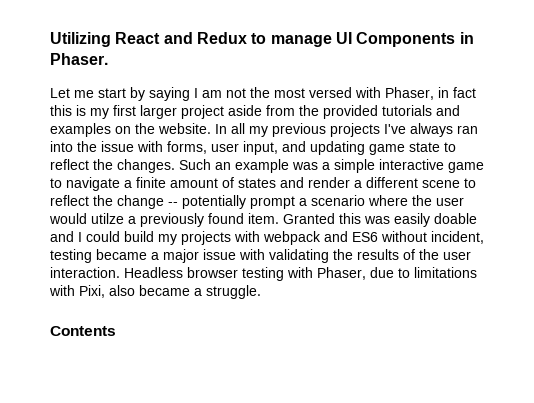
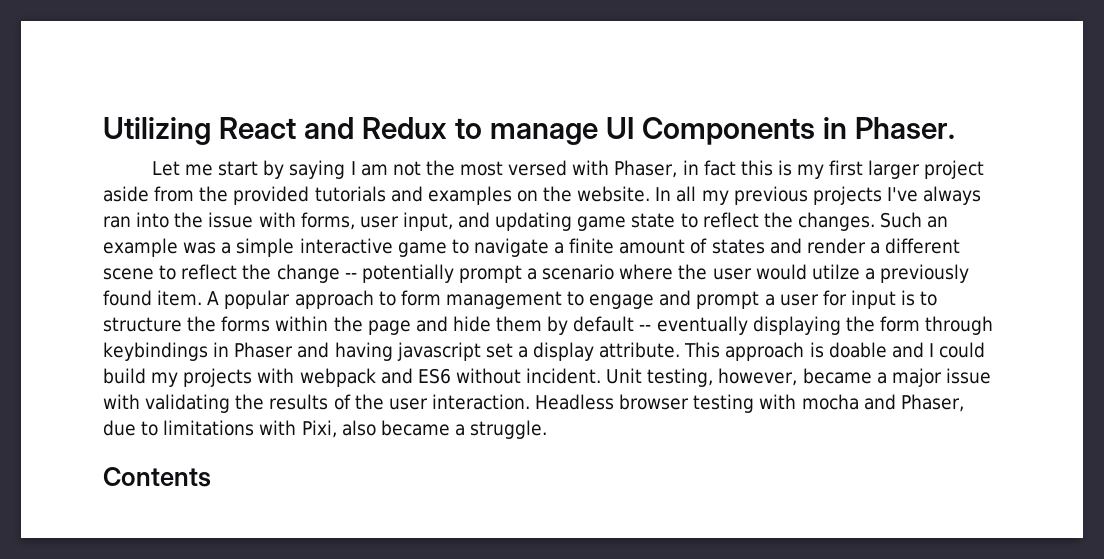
- Granted this was easily doable and I could build my projects with webpack and ES6 without incident, testing became a major issue with validating the results of the user interaction.
+ A popular approach to form management to engage and prompt a user for input is to structure the forms within the page and hide them by default -- eventually displaying the form through keybindings in Phaser and having javascript set a display attribute. This approach is doable and I could build my projects with webpack and ES6 without incident. Unit testing, however, became a major issue with validating the results of the user interaction.
- Headless browser testing with Phaser, due to limitations with Pixi, also became a struggle.
+ Headless browser testing with mocha and Phaser, due to limitations with Pixi, also became a struggle.

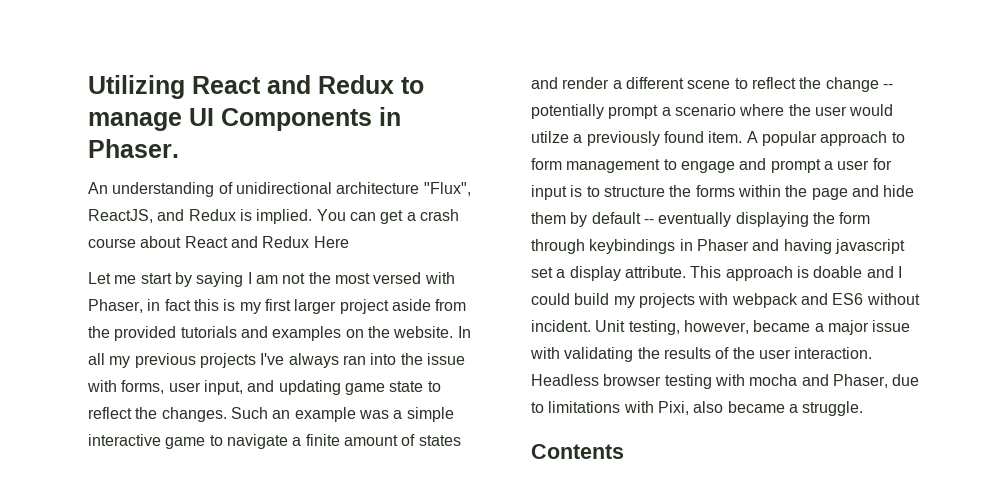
+ An understanding of unidirectional architecture "Flux", ReactJS, and Redux is implied. You can get a crash course about React and Redux Here

